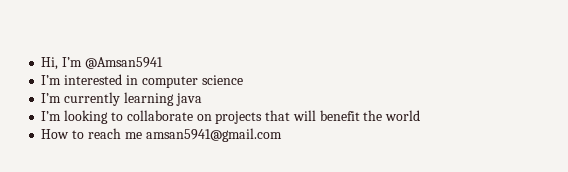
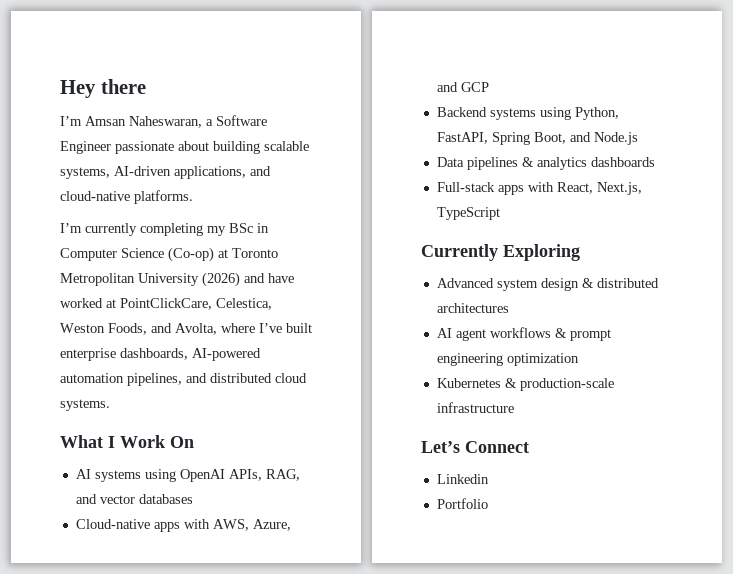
- Hi, I’m @Amsan5941
- I’m interested in computer science
- I’m currently learning java
- I’m looking to collaborate on projects that will benefit the world
- How to reach me amsan5941@gmail.com
+ Hey there
+ I’m Amsan Naheswaran, a Software Engineer passionate about building scalable systems, AI-driven applications, and cloud-native platforms.
+ I’m currently completing my BSc in Computer Science (Co-op) at Toronto Metropolitan University (2026) and have worked at PointClickCare, Celestica, Weston Foods, and Avolta, where I’ve built enterprise dashboards, AI-powered automation pipelines, and distributed cloud systems.
+ What I Work On
+ AI systems using OpenAI APIs, RAG, and vector databases
+ Cloud-native apps with AWS, Azure, and GCP
+ Backend systems using Python, FastAPI, Spring Boot, and Node.js
+ Data pipelines & analytics dashboards
+ Full-stack apps with React, Next.js, TypeScript
+ Currently Exploring
+ Advanced system design & distributed architectures
+ AI agent workflows & prompt engineering optimization
+ Kubernetes & production-scale infrastructure
+ Let’s Connect
+ Linkedin
+ Portfolio

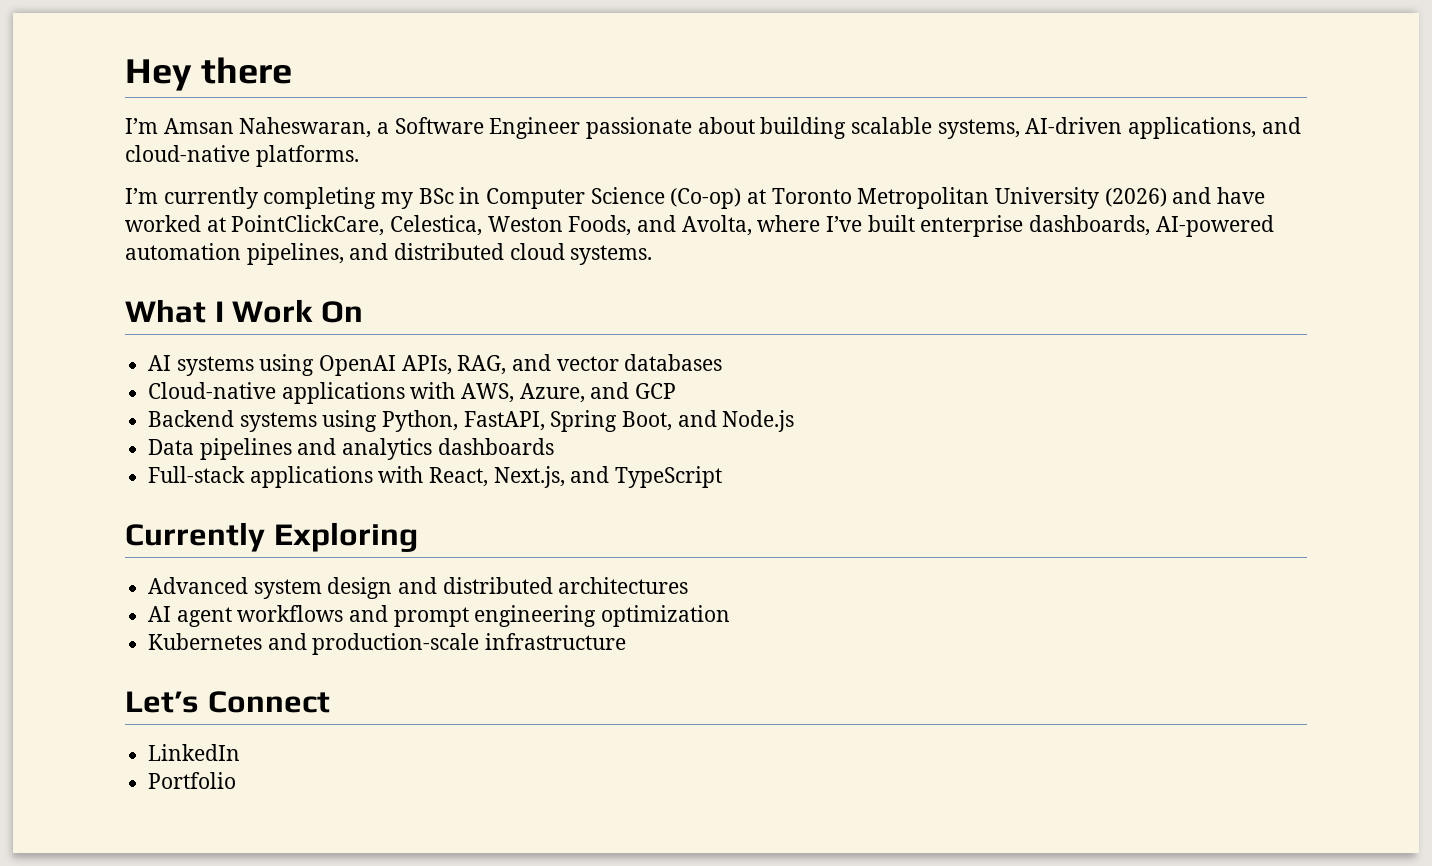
- Cloud-native apps with AWS, Azure, and GCP
+ Cloud-native applications with AWS, Azure, and GCP
- Data pipelines & analytics dashboards
+ Data pipelines and analytics dashboards
- Full-stack apps with React, Next.js, TypeScript
+ Full-stack applications with React, Next.js, and TypeScript
- Advanced system design & distributed architectures
+ Advanced system design and distributed architectures
- AI agent workflows & prompt engineering optimization
+ AI agent workflows and prompt engineering optimization
- Kubernetes & production-scale infrastructure
+ Kubernetes and production-scale infrastructure
- Linkedin
+ LinkedIn

